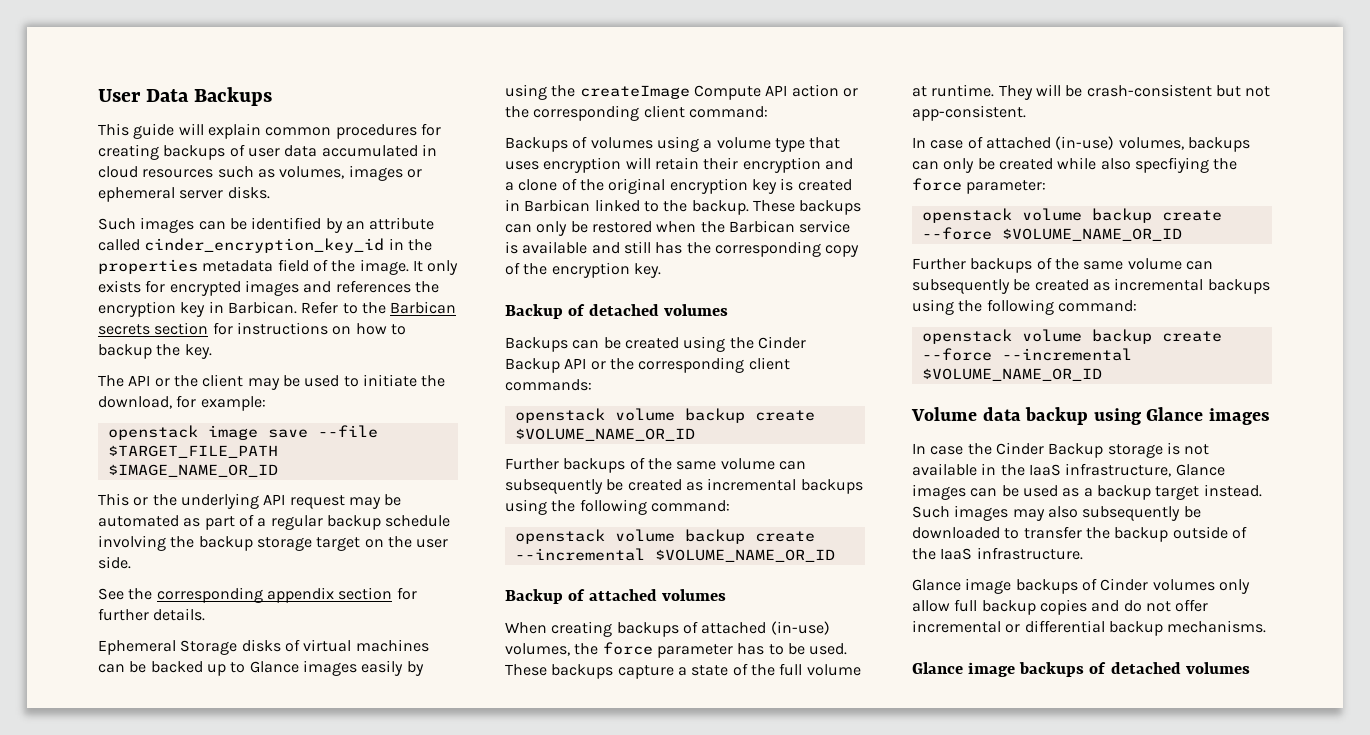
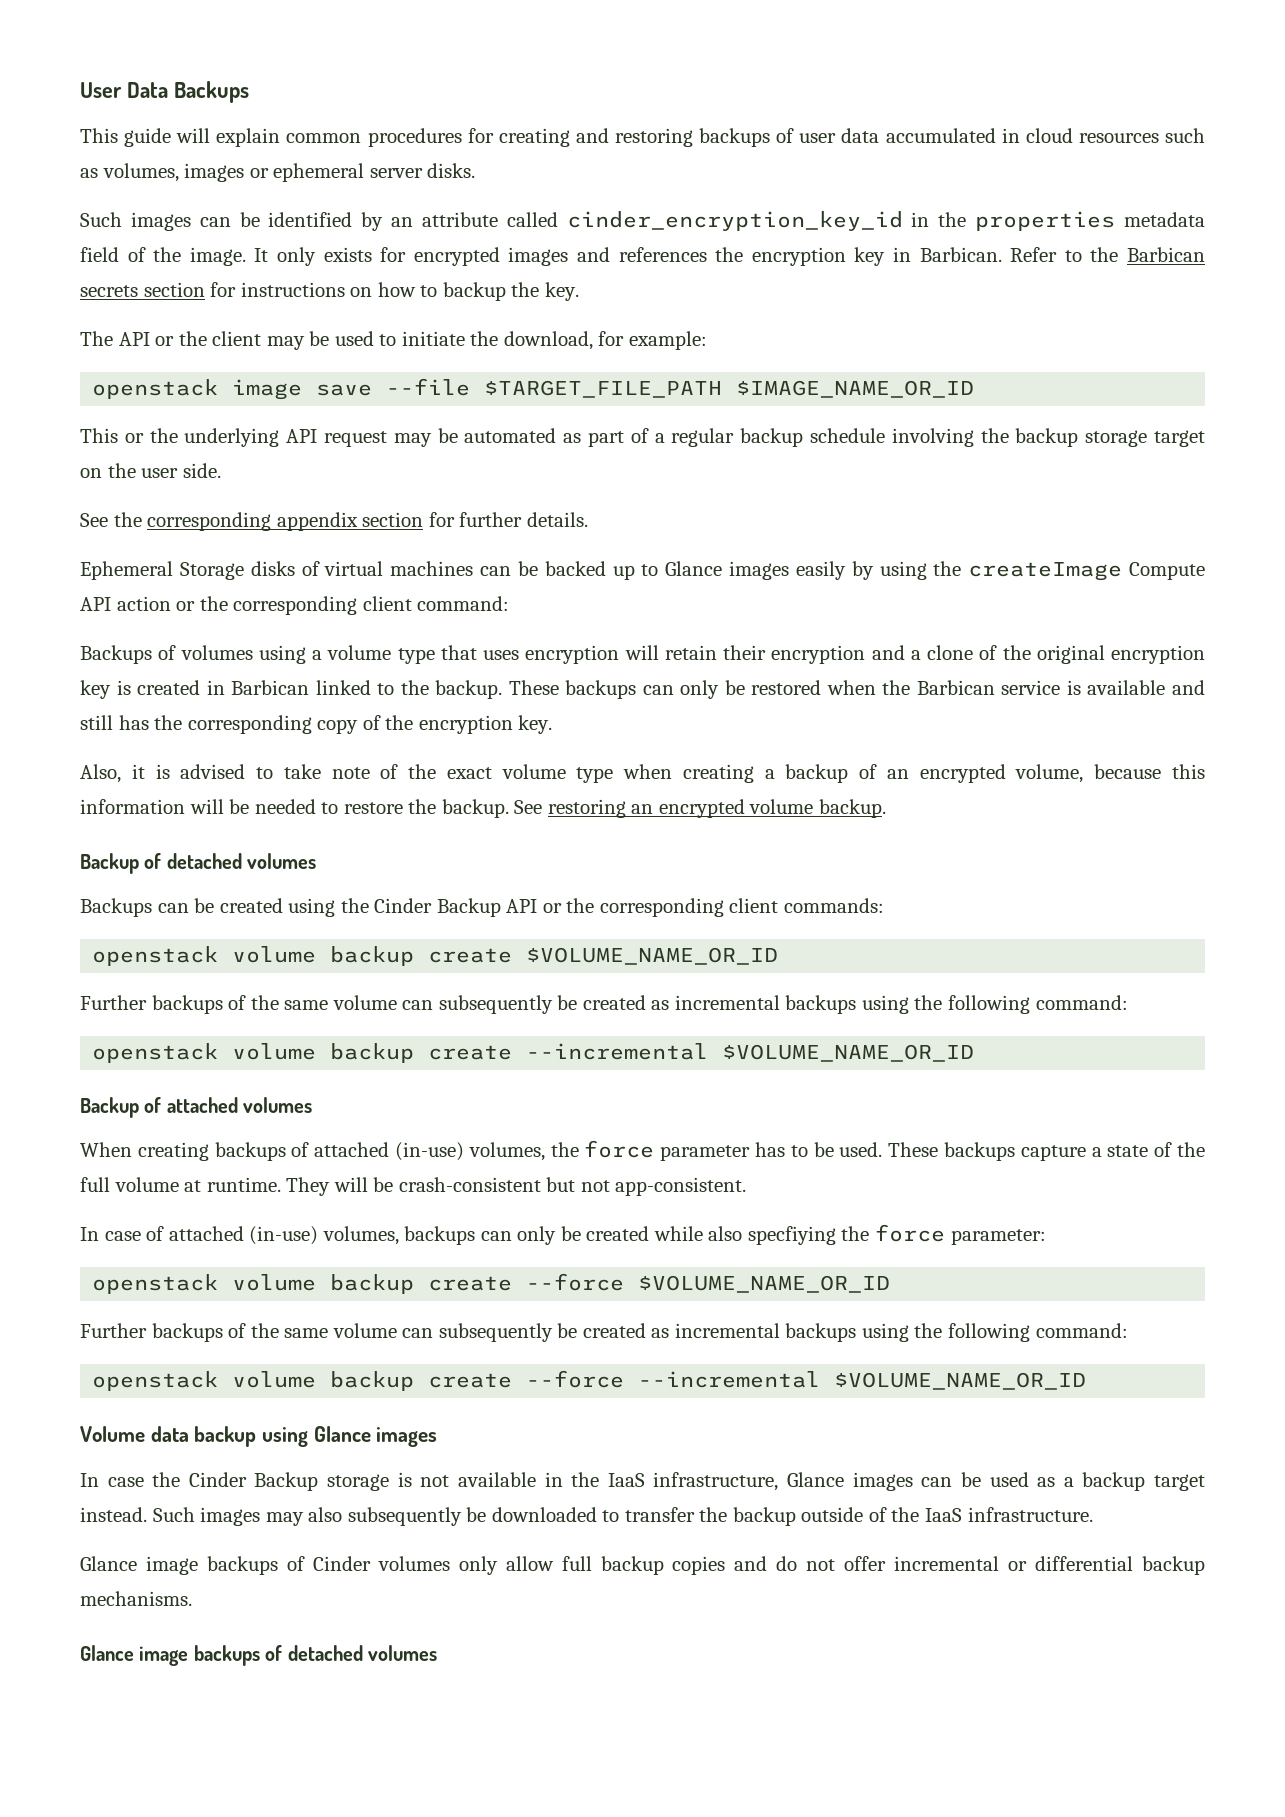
- This guide will explain common procedures for creating backups of user data accumulated in cloud resources such as volumes, images or ephemeral server disks.
+ This guide will explain common procedures for creating and restoring backups of user data accumulated in cloud resources such as volumes, images or ephemeral server disks.
+ Also, it is advised to take note of the exact volume type when creating a backup of an encrypted volume, because this information will be needed to restore the backup. See restoring an encrypted volume backup.

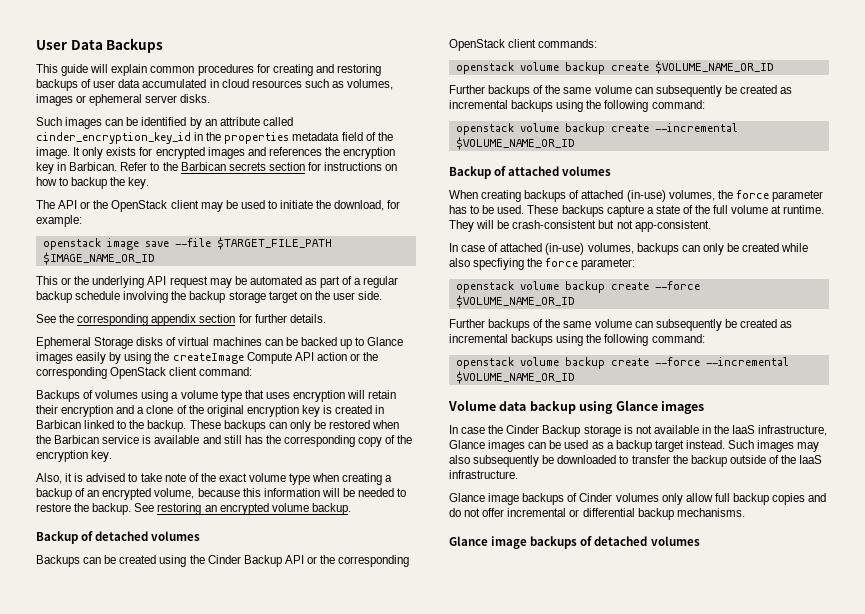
- The API or the client may be used to initiate the download, for example:
+ The API or the OpenStack client may be used to initiate the download, for example:
- Ephemeral Storage disks of virtual machines can be backed up to Glance images easily by using the createImage Compute API action or the corresponding client command:
+ Ephemeral Storage disks of virtual machines can be backed up to Glance images easily by using the createImage Compute API action or the corresponding OpenStack client command:
- Backups can be created using the Cinder Backup API or the corresponding client commands:
+ Backups can be created using the Cinder Backup API or the corresponding OpenStack client commands:

